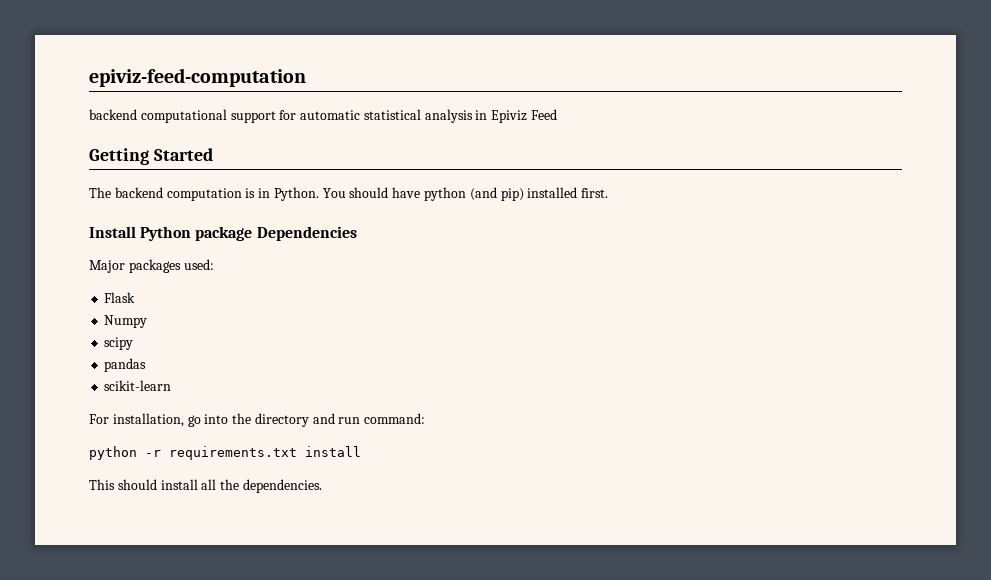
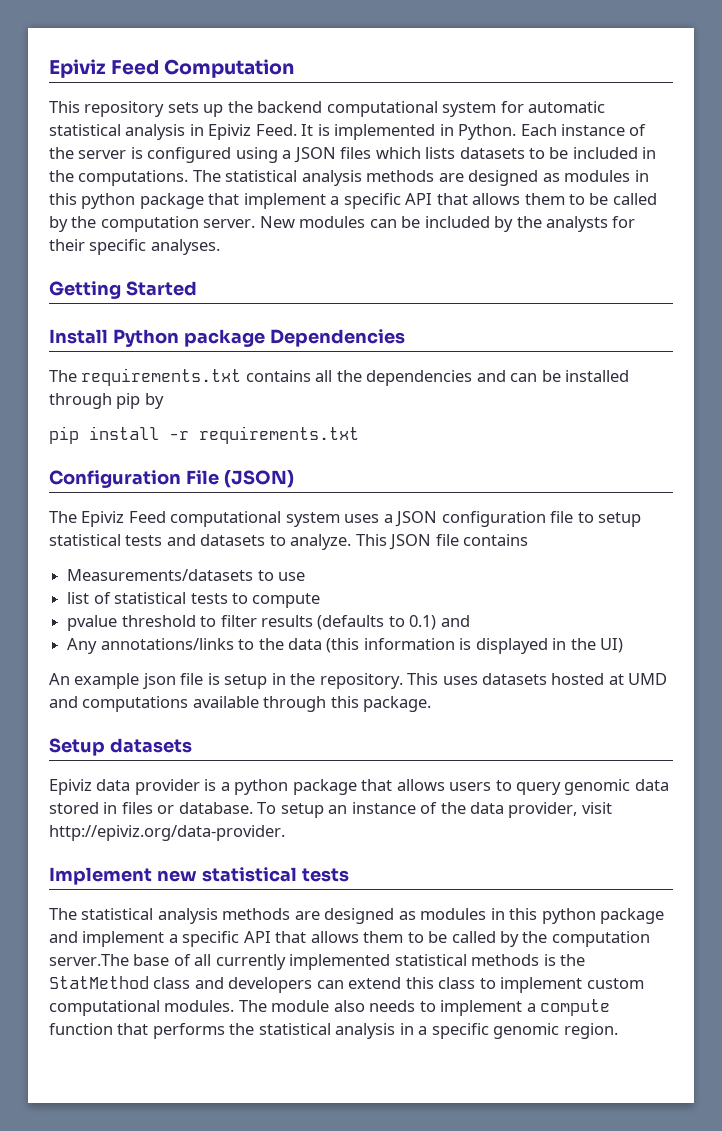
- epiviz-feed-computation
- backend computational support for automatic statistical analysis in Epiviz Feed
+ Epiviz Feed Computation
+ This repository sets up the backend computational system for automatic statistical analysis in Epiviz Feed. It is implemented in Python. Each instance of the server is configured using a JSON files which lists datasets to be included in the computations. The statistical analysis methods are designed as modules in this python package that implement a specific API that allows them to be called by the computation server. New modules can be included by the analysts for their specific analyses.
  Getting Started
- The backend computation is in Python. You should have python (and pip) installed first.
  Install Python package Dependencies
- Major packages used:
- Flask
- Numpy
- scipy
- pandas
- scikit-learn
- For installation, go into the directory and run command:
- python -r requirements.txt install
- This should install all the dependencies.
+ The requirements.txt contains all the dependencies and can be installed through pip by
+ pip install -r requirements.txt
+ Configuration File (JSON)
+ The Epiviz Feed computational system uses a JSON configuration file to setup statistical tests and datasets to analyze. This JSON file contains
+ Measurements/datasets to use
+ list of statistical tests to compute
+ pvalue threshold to filter results (defaults to 0.1) and
+ Any annotations/links to the data (this information is displayed in the UI)
+ An example json file is setup in the repository. This uses datasets hosted at UMD and computations available through this package.
+ Setup datasets
+ Epiviz data provider is a python package that allows users to query genomic data stored in files or database. To setup an instance of the data provider, visit http://epiviz.org/data-provider.
+ Implement new statistical tests
+ The statistical analysis methods are designed as modules in this python package and implement a specific API that allows them to be called by the computation server.The base of all currently implemented statistical methods is the StatMethod class and developers can extend this class to implement custom computational modules. The module also needs to implement a compute function that performs the statistical analysis in a specific genomic region.

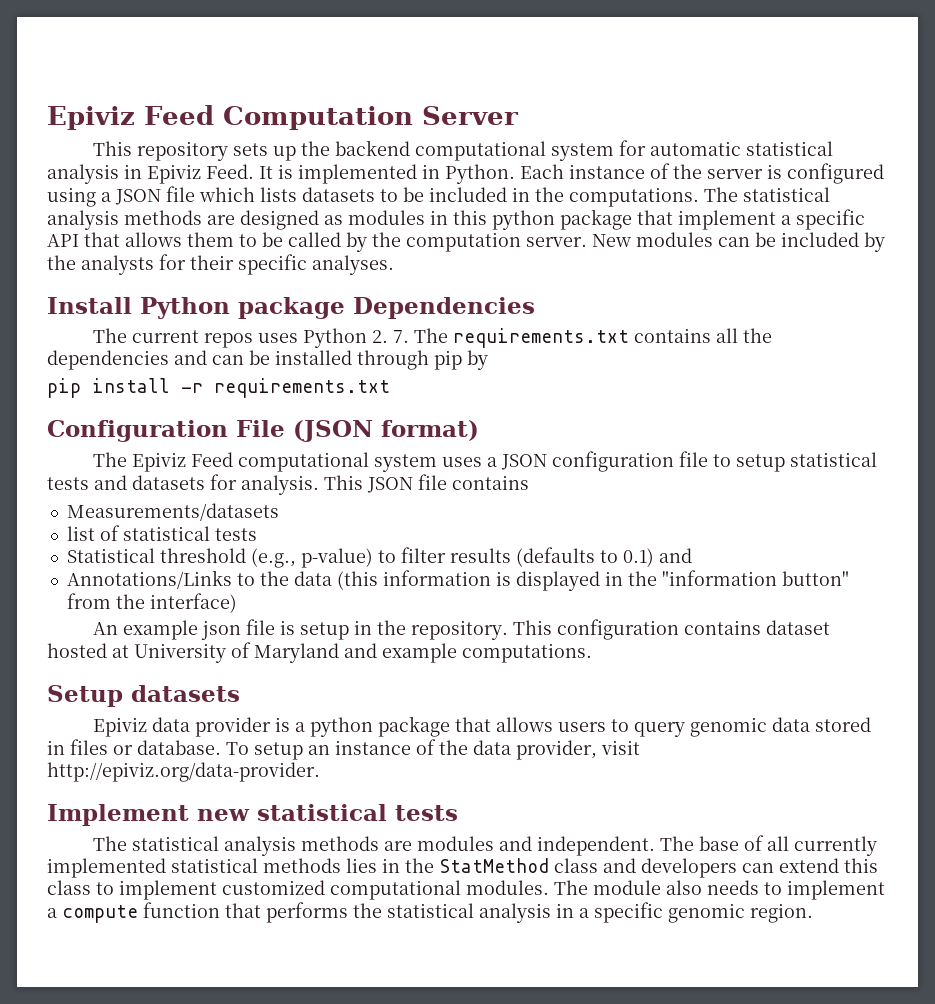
- Epiviz Feed Computation
+ Epiviz Feed Computation Server
- Each instance of the server is configured using a JSON files which lists datasets to be included in the computations.
+ Each instance of the server is configured using a JSON file which lists datasets to be included in the computations.
- Getting Started
- The requirements.txt contains all the dependencies and can be installed through pip by
+ The current repos uses Python 2. 7. The requirements.txt contains all the dependencies and can be installed through pip by
- Configuration File (JSON)
+ Configuration File (JSON format)
- The Epiviz Feed computational system uses a JSON configuration file to setup statistical tests and datasets to analyze.
+ The Epiviz Feed computational system uses a JSON configuration file to setup statistical tests and datasets for analysis.
- Measurements/datasets to use
+ Measurements/datasets
- list of statistical tests to compute
- pvalue threshold to filter results (defaults to 0.1) and
+ list of statistical tests
+ Statistical threshold (e.g., p-value) to filter results (defaults to 0.1) and
- Any annotations/links to the data (this information is displayed in the UI)
+ Annotations/Links to the data (this information is displayed in the "information button" from the interface)
- This uses datasets hosted at UMD and computations available through this package.
+ This configuration contains dataset hosted at University of Maryland and example computations.
- The statistical analysis methods are designed as modules in this python package and implement a specific API that allows them to be called by the computation server.The base of all currently implemented statistical methods is the StatMethod class and developers can extend this class to implement custom computational modules.
+ The statistical analysis methods are modules and independent. The base of all currently implemented statistical methods lies in the StatMethod class and developers can extend this class to implement customized computational modules.

